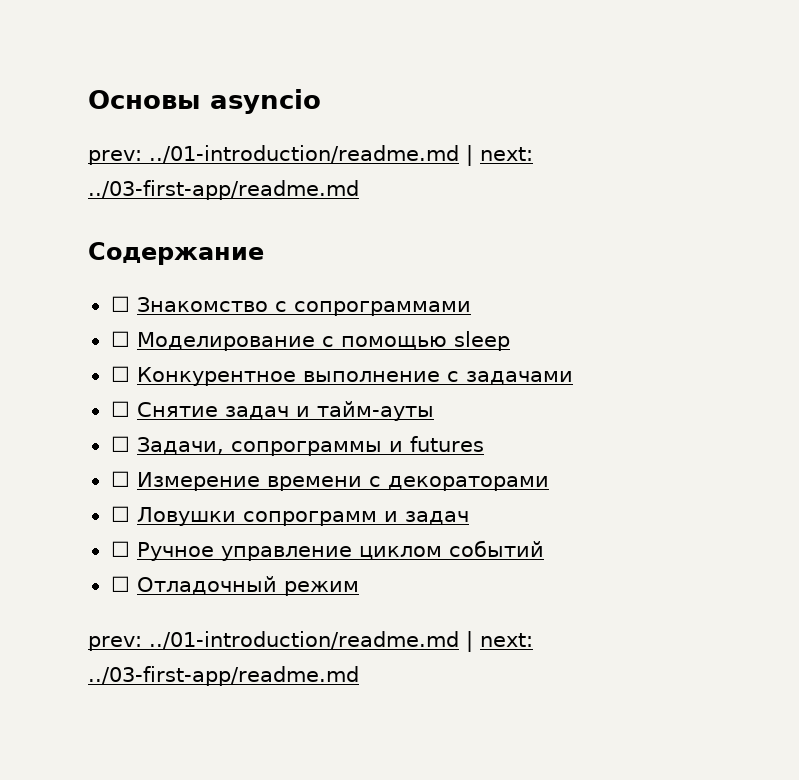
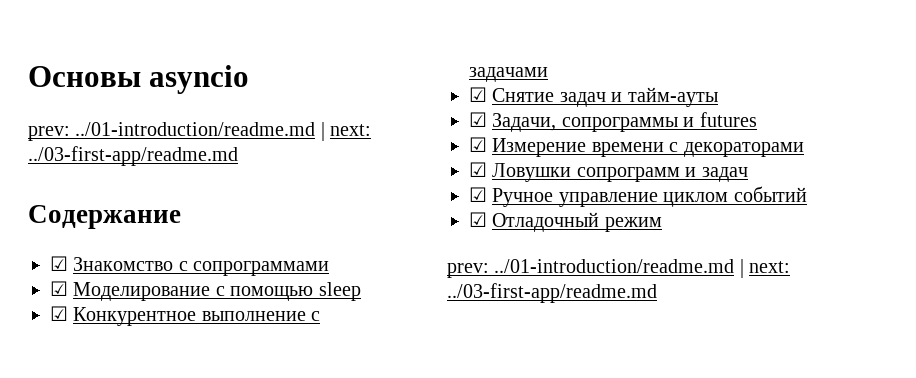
- ☐ Знакомство с сопрограммами
+ ☑ Знакомство с сопрограммами
- ☐ Моделирование с помощью sleep
+ ☑ Моделирование с помощью sleep
- ☐ Конкурентное выполнение с задачами
+ ☑ Конкурентное выполнение с задачами
- ☐ Снятие задач и тайм-ауты
+ ☑ Снятие задач и тайм-ауты
- ☐ Задачи, сопрограммы и futures
+ ☑ Задачи, сопрограммы и futures
- ☐ Измерение времени с декораторами
+ ☑ Измерение времени с декораторами
- ☐ Ловушки сопрограмм и задач
+ ☑ Ловушки сопрограмм и задач
- ☐ Ручное управление циклом событий
+ ☑ Ручное управление циклом событий
- ☐ Отладочный режим
+ ☑ Отладочный режим

